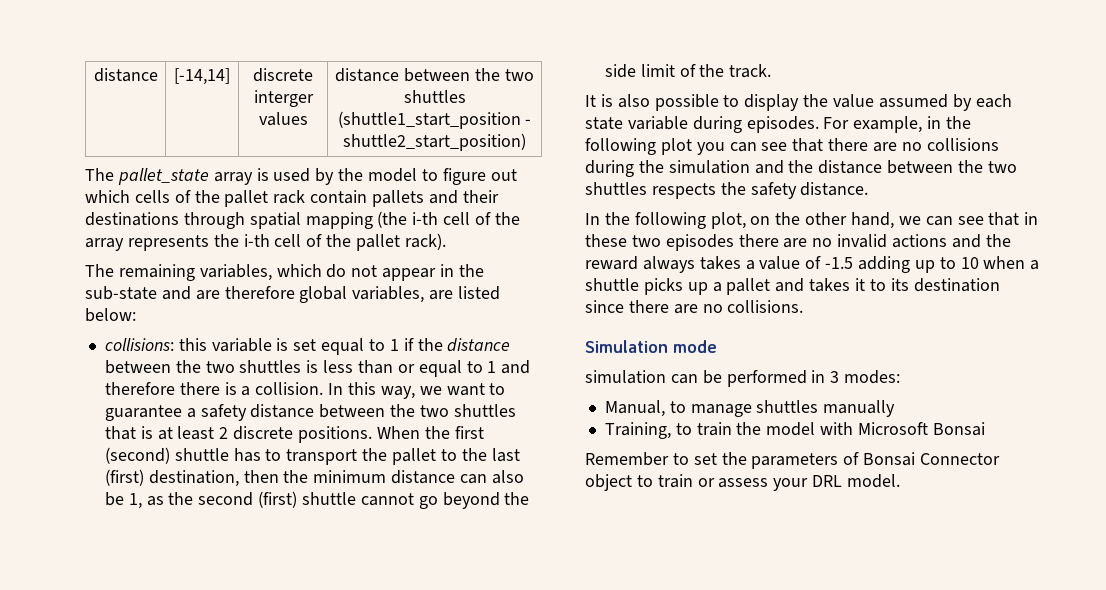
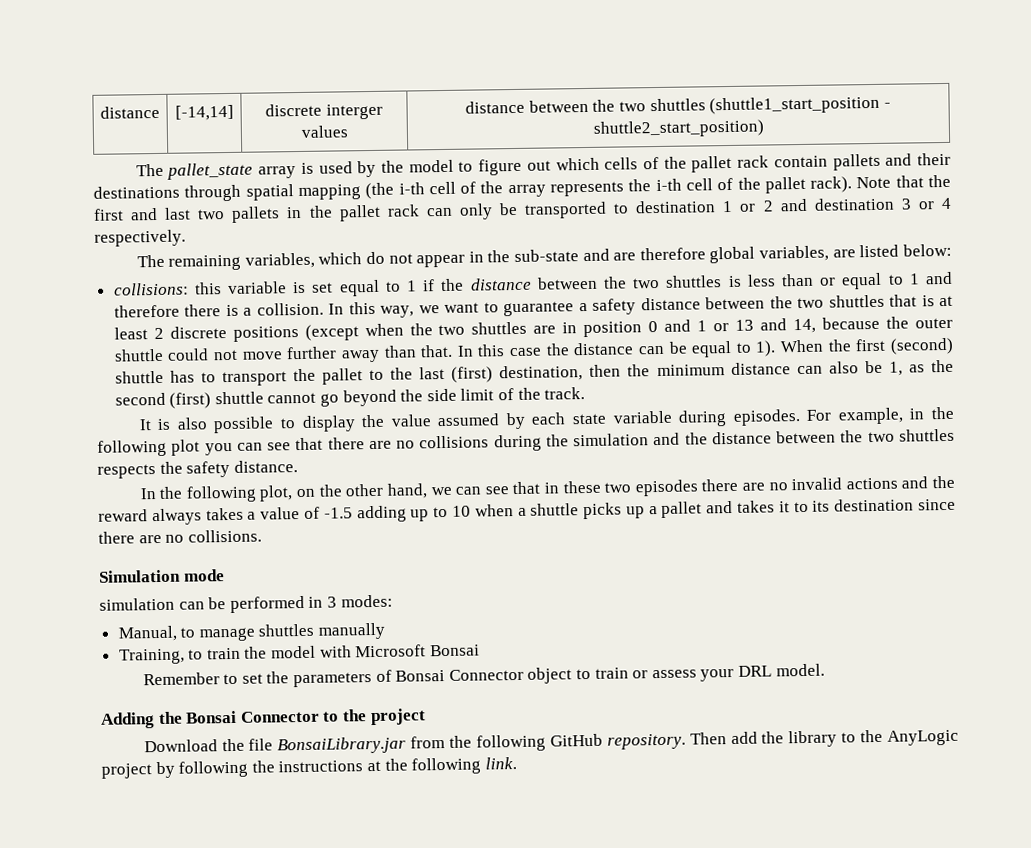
+ Note that the first and last two pallets in the pallet rack can only be transported to destination 1 or 2 and destination 3 or 4 respectively.
- In this way, we want to guarantee a safety distance between the two shuttles that is at least 2 discrete positions.
+ In this way, we want to guarantee a safety distance between the two shuttles that is at least 2 discrete positions (except when the two shuttles are in position 0 and 1 or 13 and 14, because the outer shuttle could not move further away than that. In this case the distance can be equal to 1).
+ Adding the Bonsai Connector to the project
+ Download the file BonsaiLibrary.jar from the following GitHub repository. Then add the library to the AnyLogic project by following the instructions at the following link.

